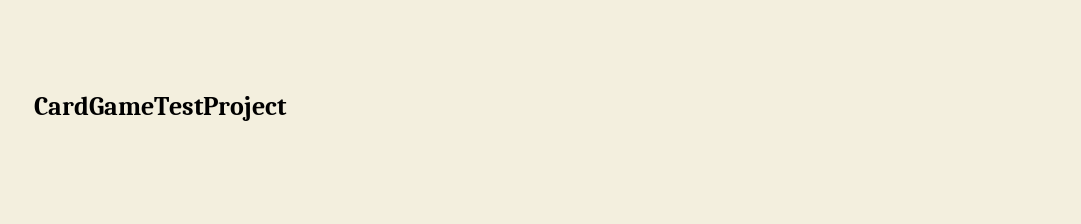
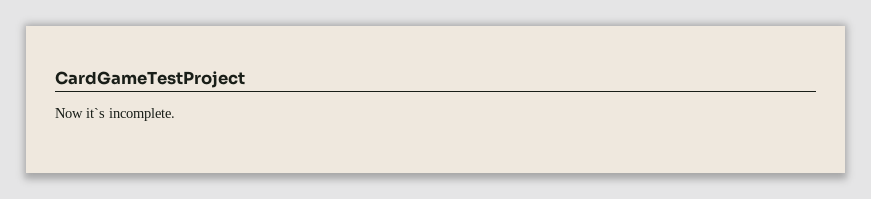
+ Now it`s incomplete.

